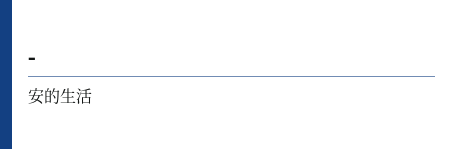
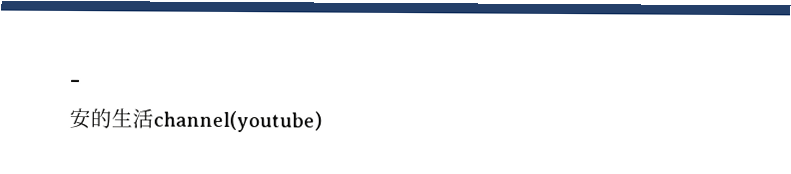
- 安的生活
+ 安的生活channel(youtube)

